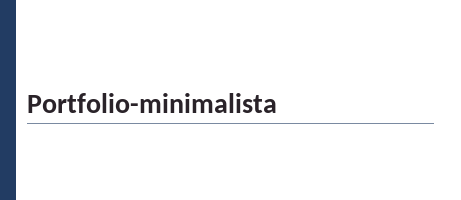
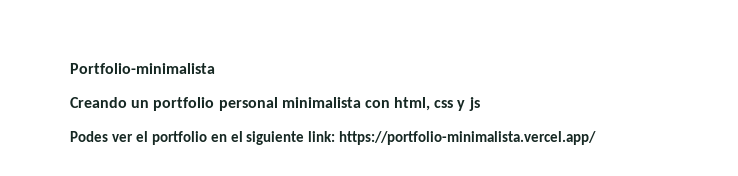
+ Creando un portfolio personal minimalista con html, css y js
+ Podes ver el portfolio en el siguiente link: https://portfolio-minimalista.vercel.app/

